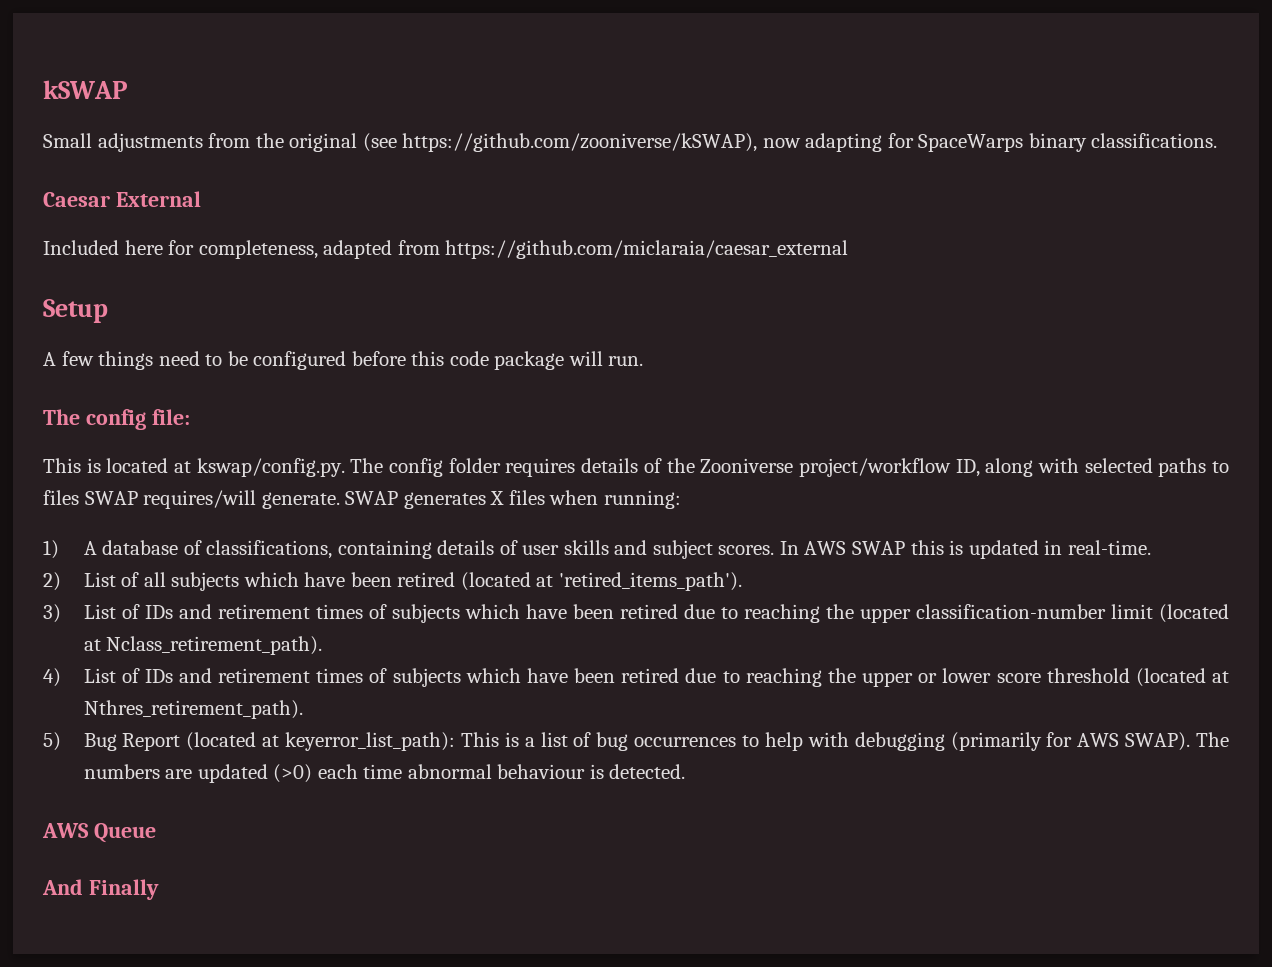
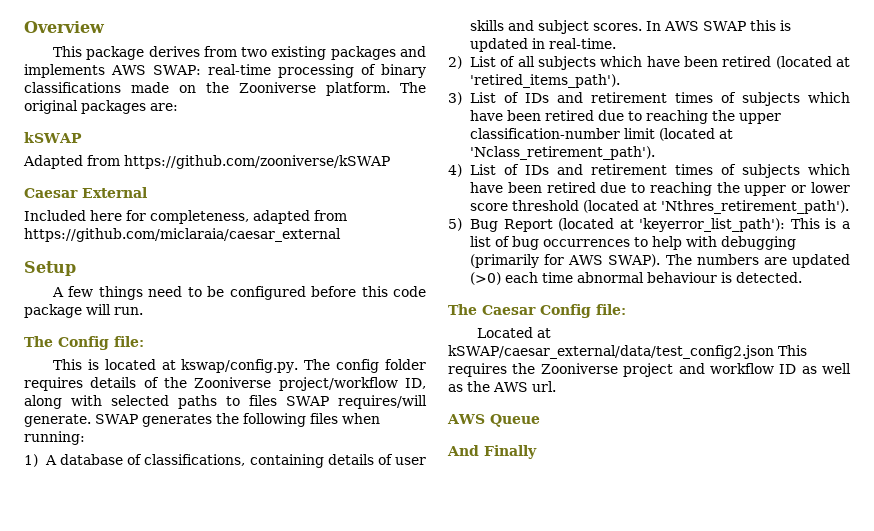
+ Overview
+ This package derives from two existing packages and implements AWS SWAP: real-time processing of binary classifications made on the Zooniverse platform. The original packages are:
  kSWAP
- Small adjustments from the original (see https://github.com/zooniverse/kSWAP), now adapting for SpaceWarps binary classifications.
+ Adapted from https://github.com/zooniverse/kSWAP
- The config file:
+ The Config file:
- SWAP generates X files when running:
+ SWAP generates the following files when running:
- 3) List of IDs and retirement times of subjects which have been retired due to reaching the upper classification-number limit (located at Nclass_retirement_path).
+ 3) List of IDs and retirement times of subjects which have been retired due to reaching the upper classification-number limit (located at 'Nclass_retirement_path').
- 4) List of IDs and retirement times of subjects which have been retired due to reaching the upper or lower score threshold (located at Nthres_retirement_path).
+ 4) List of IDs and retirement times of subjects which have been retired due to reaching the upper or lower score threshold (located at 'Nthres_retirement_path').
- 5) Bug Report (located at keyerror_list_path): This is a list of bug occurrences to help with debugging (primarily for AWS SWAP).
+ 5) Bug Report (located at 'keyerror_list_path'): This is a list of bug occurrences to help with debugging (primarily for AWS SWAP).
+ The Caesar Config file:
+ Located at kSWAP/caesar_external/data/test_config2.json This requires the Zooniverse project and workflow ID as well as the AWS url.

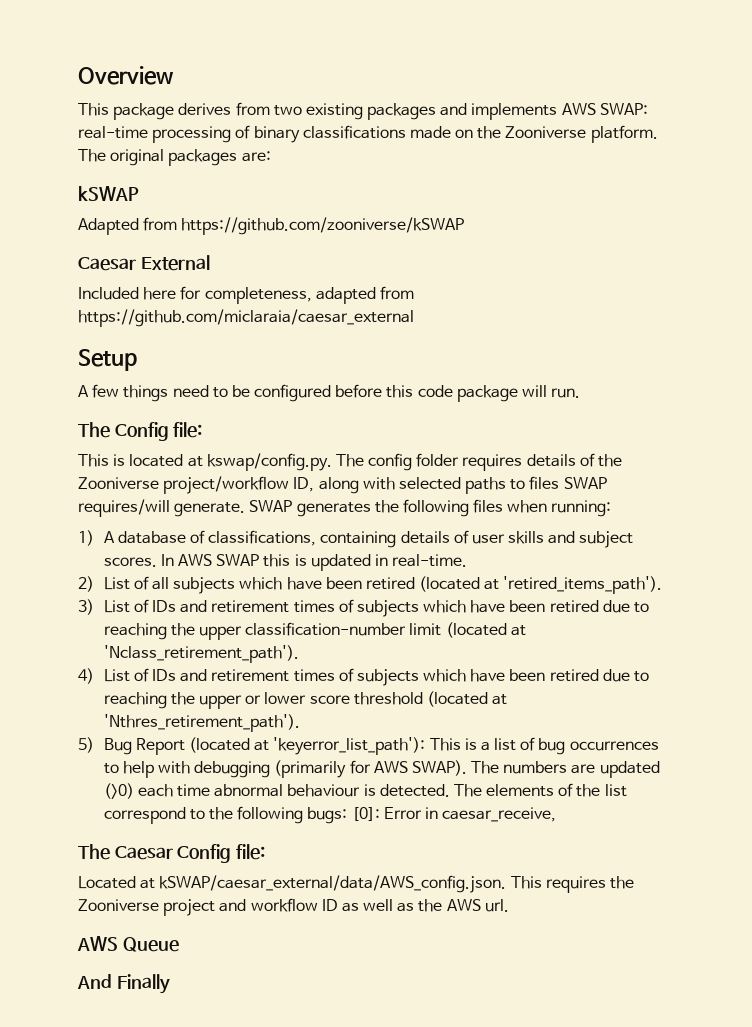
+ The elements of the list correspond to the following bugs: [0]: Error in caesar_receive,
- Located at kSWAP/caesar_external/data/test_config2.json This requires the Zooniverse project and workflow ID as well as the AWS url.
+ Located at kSWAP/caesar_external/data/AWS_config.json. This requires the Zooniverse project and workflow ID as well as the AWS url.

